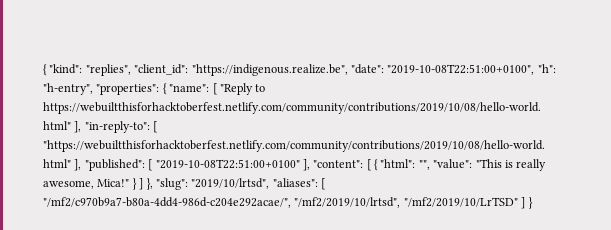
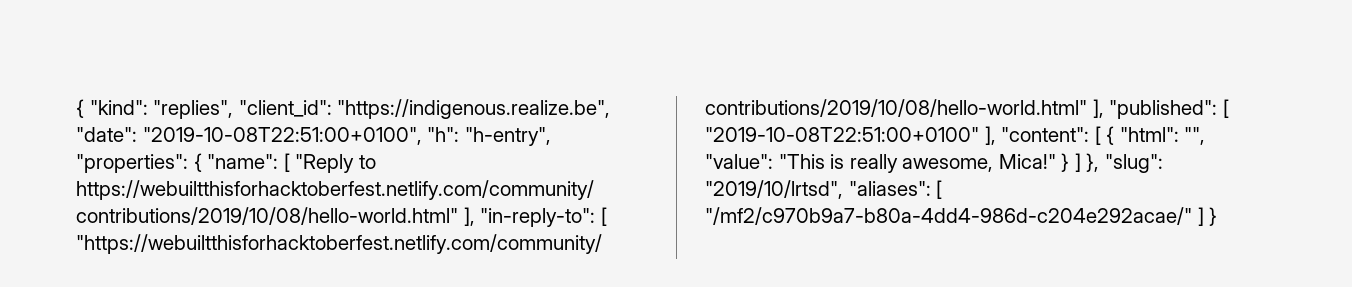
- } ] }, "slug": "2019/10/lrtsd", "aliases": [ "/mf2/c970b9a7-b80a-4dd4-986d-c204e292acae/", "/mf2/2019/10/lrtsd", "/mf2/2019/10/LrTSD" ] }
+ } ] }, "slug": "2019/10/lrtsd", "aliases": [ "/mf2/c970b9a7-b80a-4dd4-986d-c204e292acae/" ] }

